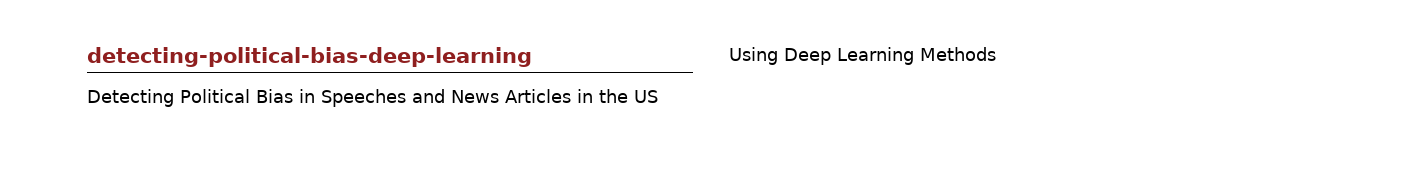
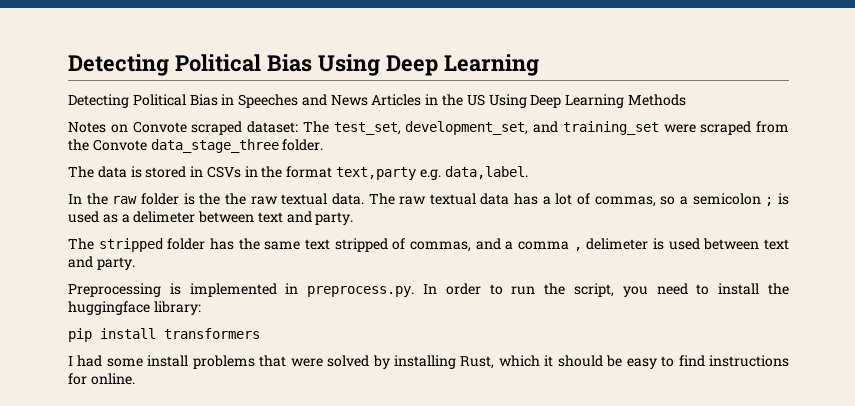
- detecting-political-bias-deep-learning
+ Detecting Political Bias Using Deep Learning
+ Notes on Convote scraped dataset: The test_set, development_set, and training_set were scraped from the Convote data_stage_three folder.
+ The data is stored in CSVs in the format text,party e.g. data,label.
+ In the raw folder is the the raw textual data. The raw textual data has a lot of commas, so a semicolon ; is used as a delimeter between text and party.
+ The stripped folder has the same text stripped of commas, and a comma , delimeter is used between text and party.
+ Preprocessing is implemented in preprocess.py. In order to run the script, you need to install the huggingface library:
+ pip install transformers
+ I had some install problems that were solved by installing Rust, which it should be easy to find instructions for online.

